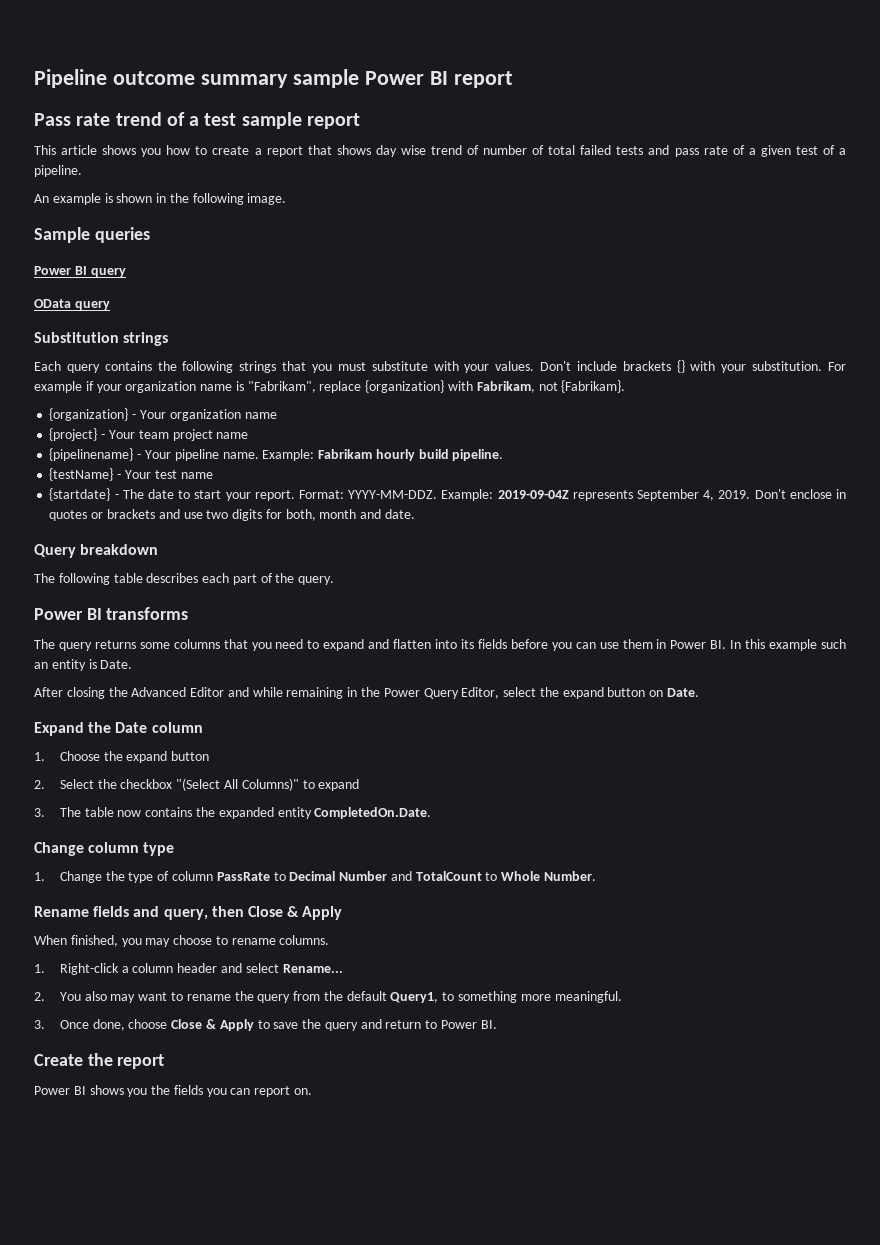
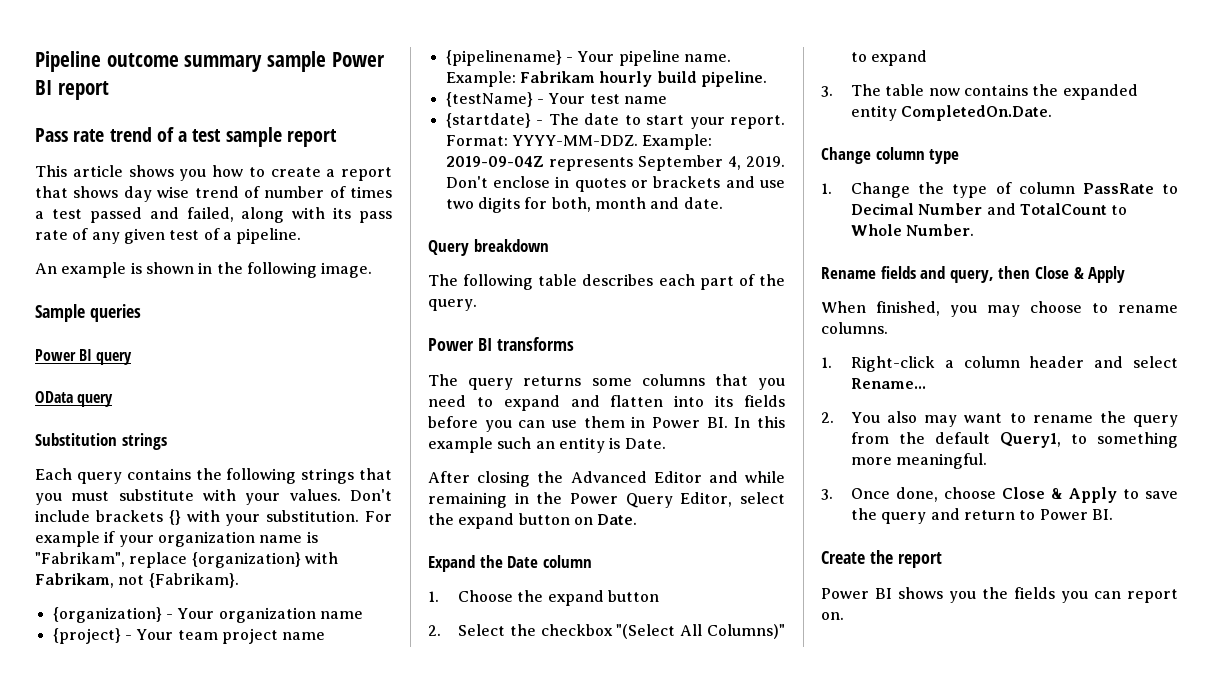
- This article shows you how to create a report that shows day wise trend of number of total failed tests and pass rate of a given test of a pipeline.
+ This article shows you how to create a report that shows day wise trend of number of times a test passed and failed, along with its pass rate of any given test of a pipeline.

